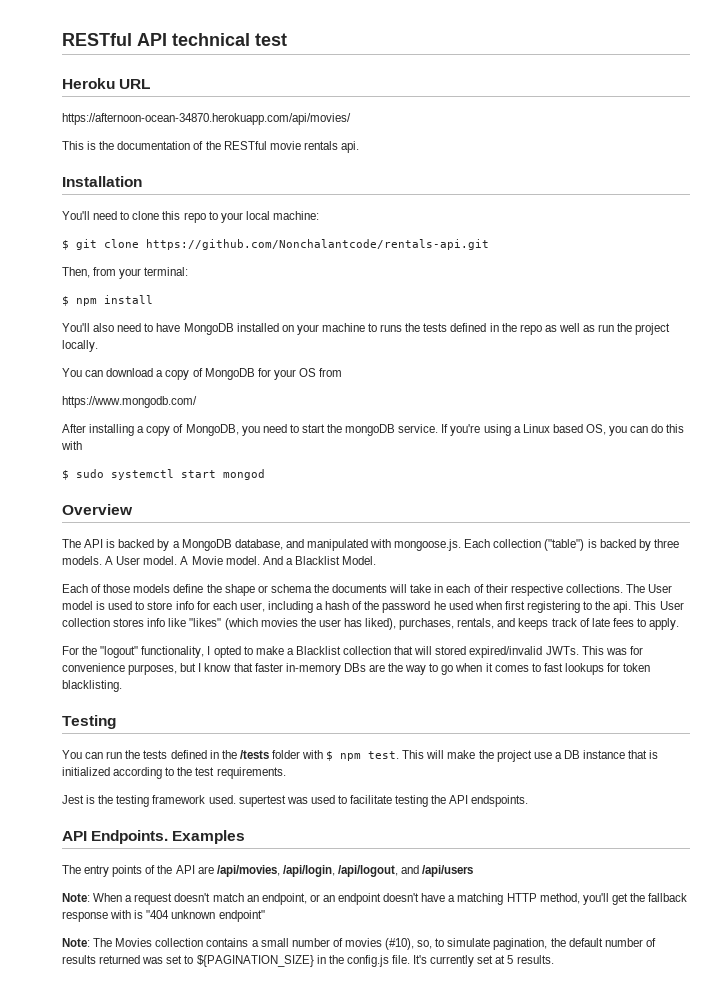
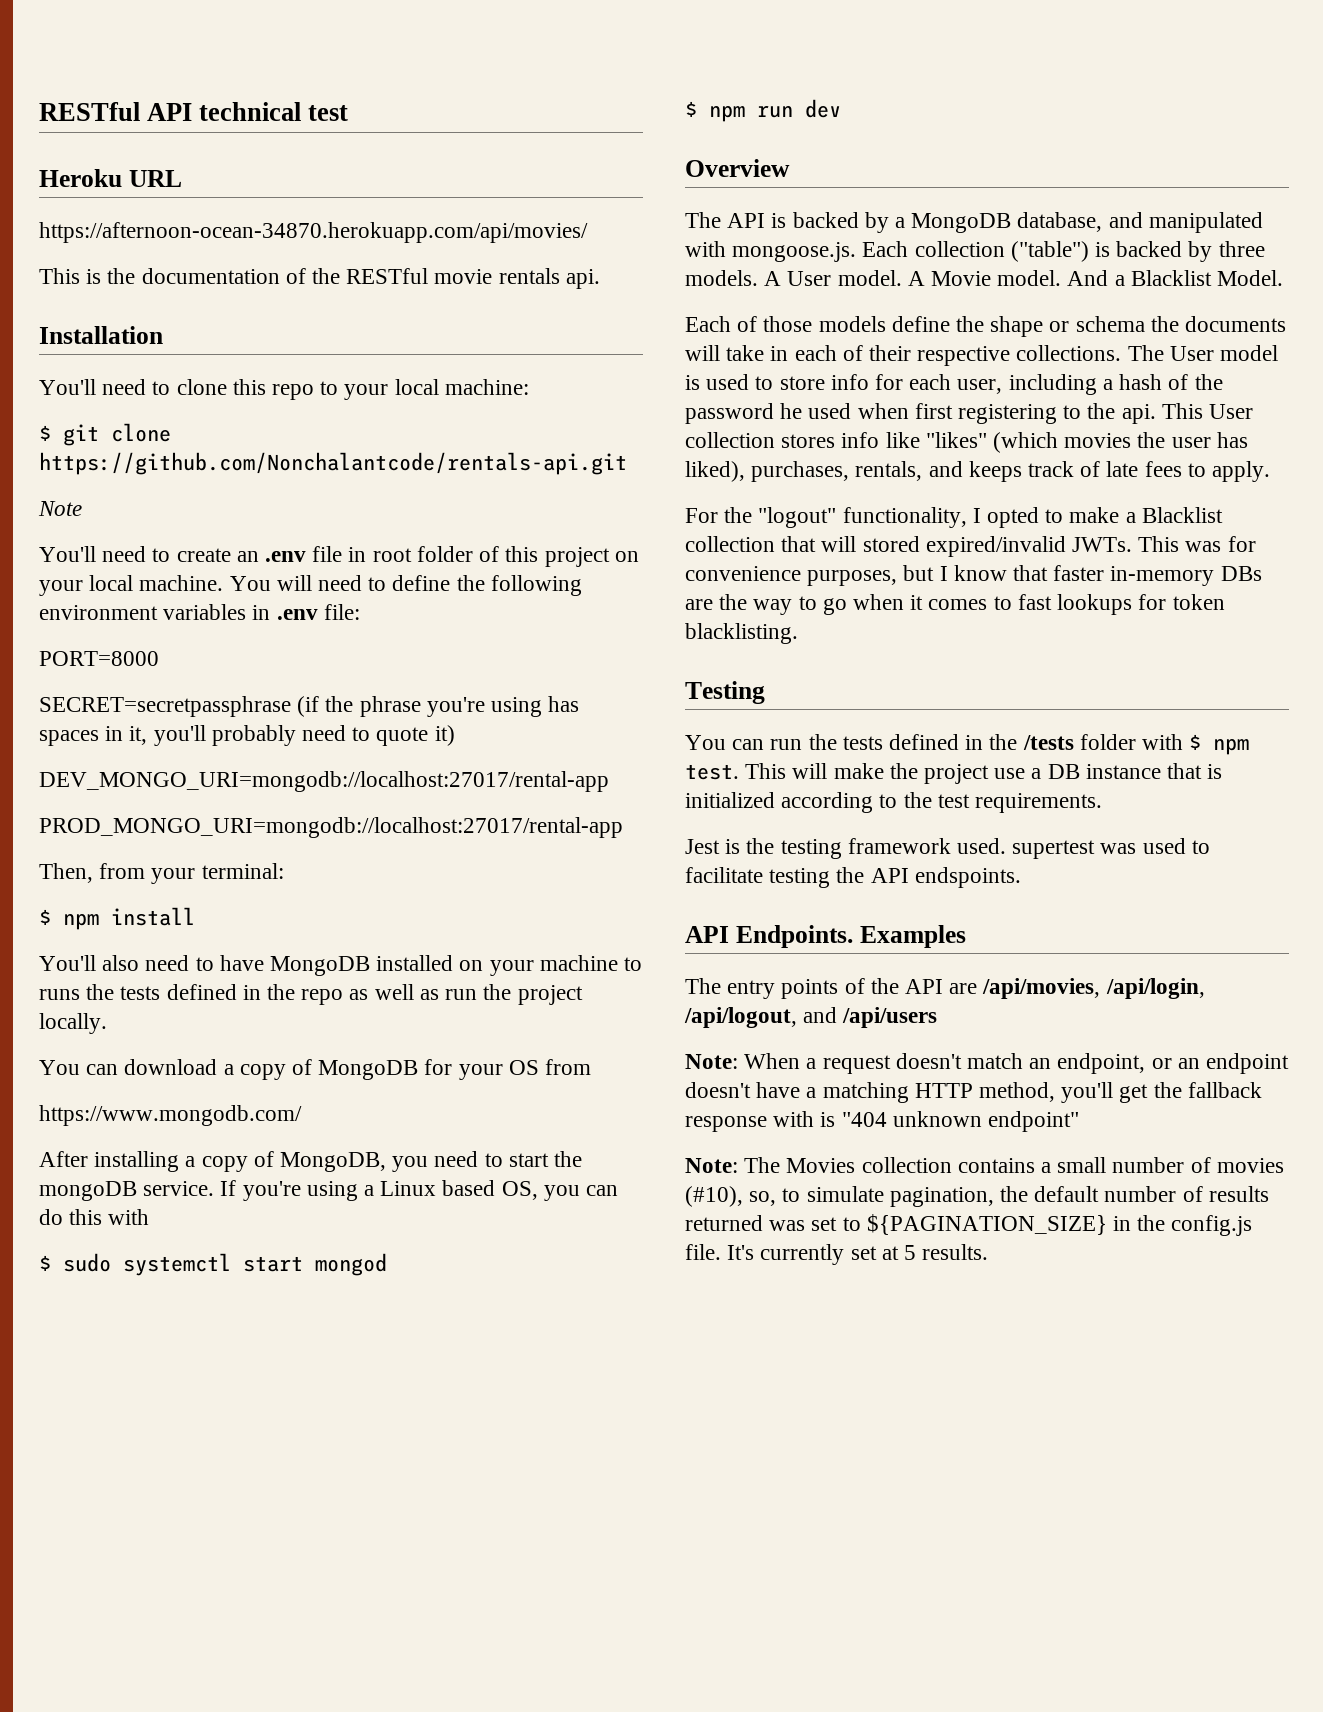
+ Note
+ You'll need to create an .env file in root folder of this project on your local machine. You will need to define the following environment variables in .env file:
+ PORT=8000
+ SECRET=secretpassphrase (if the phrase you're using has spaces in it, you'll probably need to quote it)
+ DEV_MONGO_URI=mongodb://localhost:27017/rental-app
+ PROD_MONGO_URI=mongodb://localhost:27017/rental-app
+ $ npm run dev

